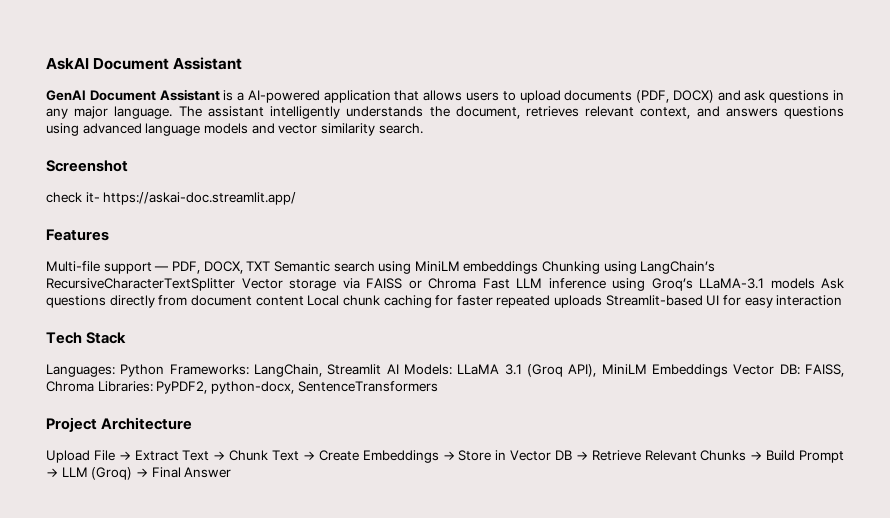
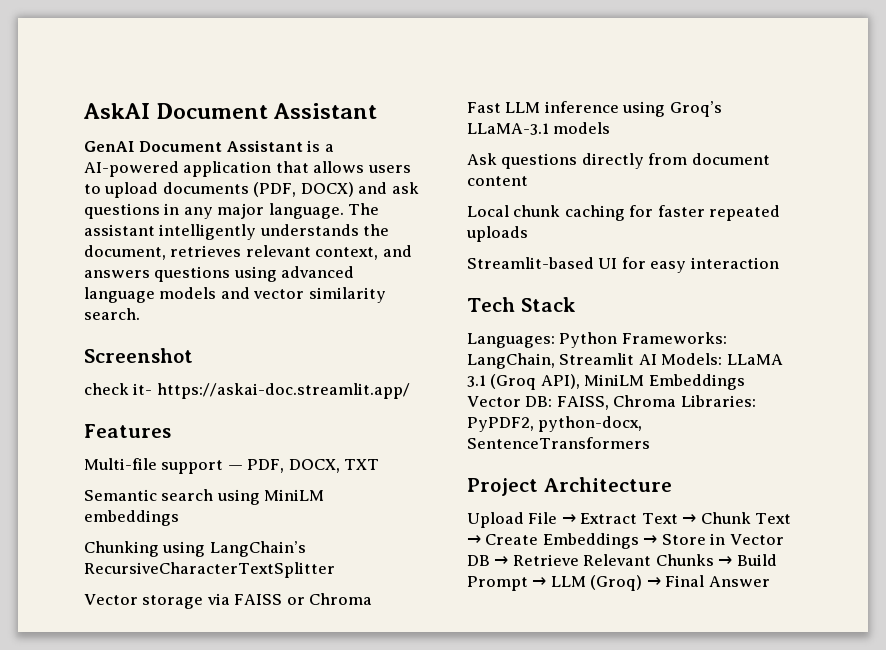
- Multi-file support — PDF, DOCX, TXT Semantic search using MiniLM embeddings Chunking using LangChain’s RecursiveCharacterTextSplitter Vector storage via FAISS or Chroma Fast LLM inference using Groq’s LLaMA-3.1 models Ask questions directly from document content Local chunk caching for faster repeated uploads Streamlit-based UI for easy interaction
+ Multi-file support — PDF, DOCX, TXT
+ Semantic search using MiniLM embeddings
+ Chunking using LangChain’s RecursiveCharacterTextSplitter
+ Vector storage via FAISS or Chroma
+ Fast LLM inference using Groq’s LLaMA-3.1 models
+ Ask questions directly from document content
+ Local chunk caching for faster repeated uploads
+ Streamlit-based UI for easy interaction

